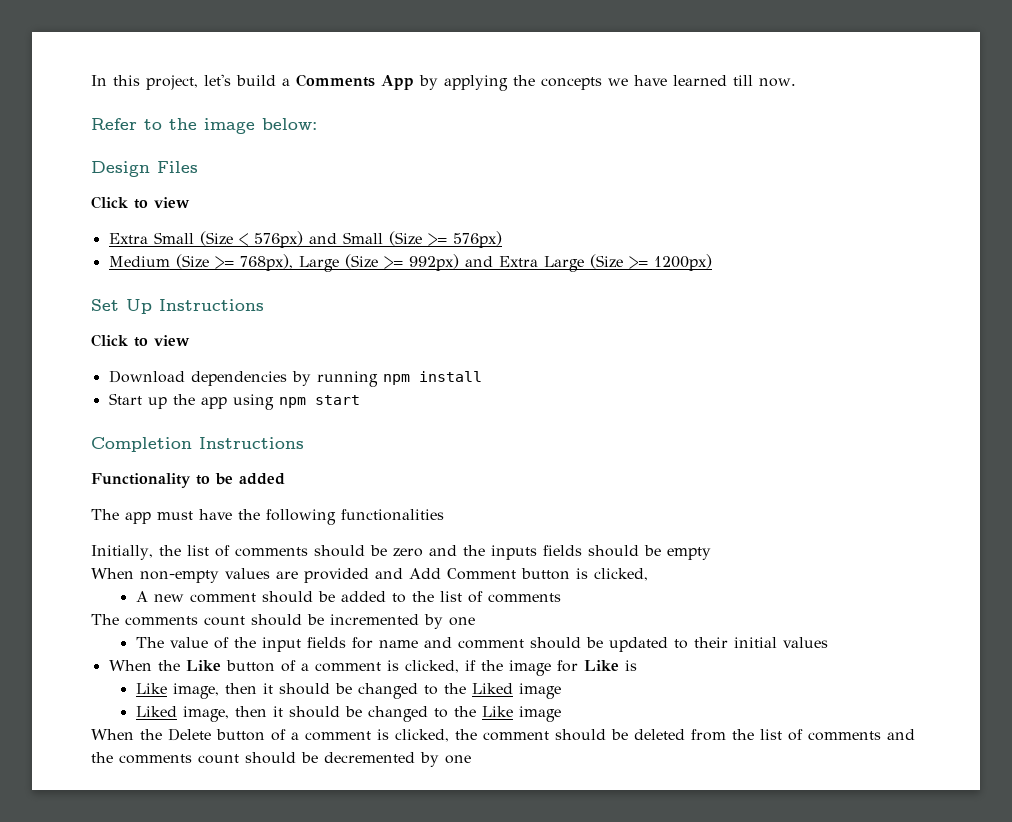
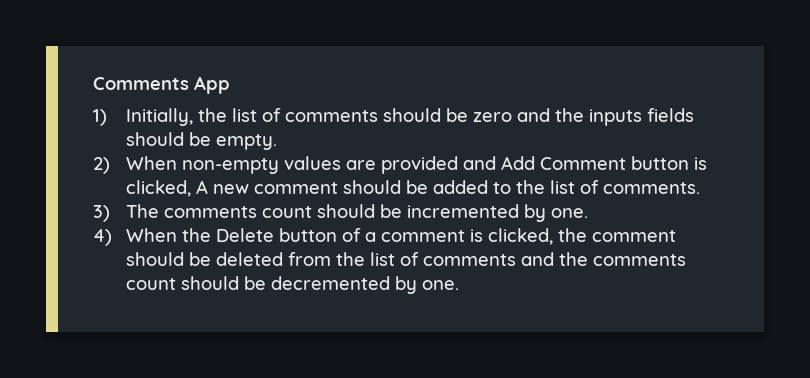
- In this project, let's build a Comments App by applying the concepts we have learned till now.
- Refer to the image below:
- Design Files
- Click to view
- Extra Small (Size < 576px) and Small (Size >= 576px)
- Medium (Size >= 768px), Large (Size >= 992px) and Extra Large (Size >= 1200px)
- Set Up Instructions
- Click to view
- Download dependencies by running npm install
- Start up the app using npm start
- Completion Instructions
- Functionality to be added
- The app must have the following functionalities
- Initially, the list of comments should be zero and the inputs fields should be empty
- When non-empty values are provided and Add Comment button is clicked,
- A new comment should be added to the list of comments
- The comments count should be incremented by one
- The value of the input fields for name and comment should be updated to their initial values
- When the Like button of a comment is clicked, if the image for Like is
- Like image, then it should be changed to the Liked image
- Liked image, then it should be changed to the Like image
- When the Delete button of a comment is clicked, the comment should be deleted from the list of comments and the comments count should be decremented by one
+ Comments App
+ 1) Initially, the list of comments should be zero and the inputs fields should be empty.
+ 2) When non-empty values are provided and Add Comment button is clicked, A new comment should be added to the list of comments.
+ 3) The comments count should be incremented by one.
+ 4) When the Delete button of a comment is clicked, the comment should be deleted from the list of comments and the comments count should be decremented by one.

